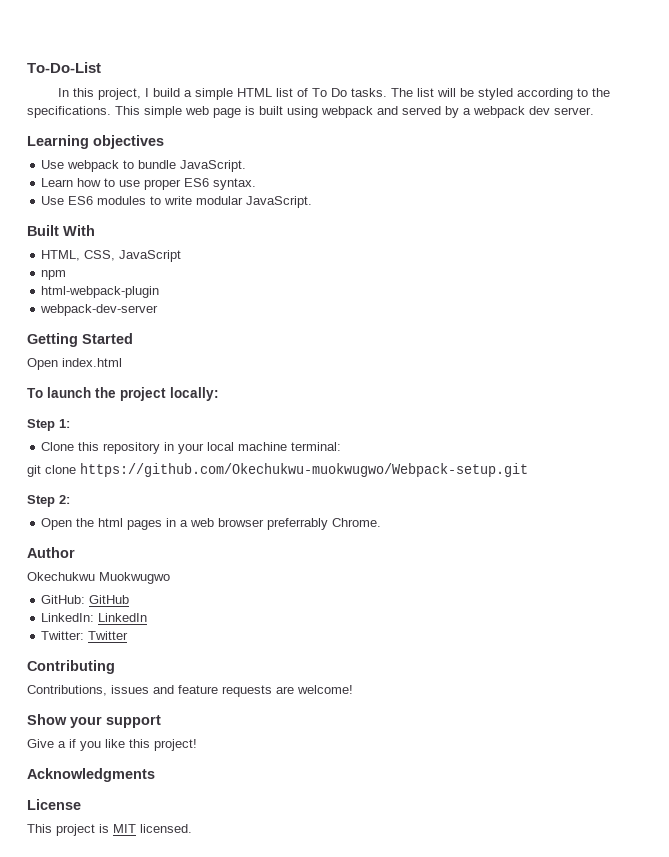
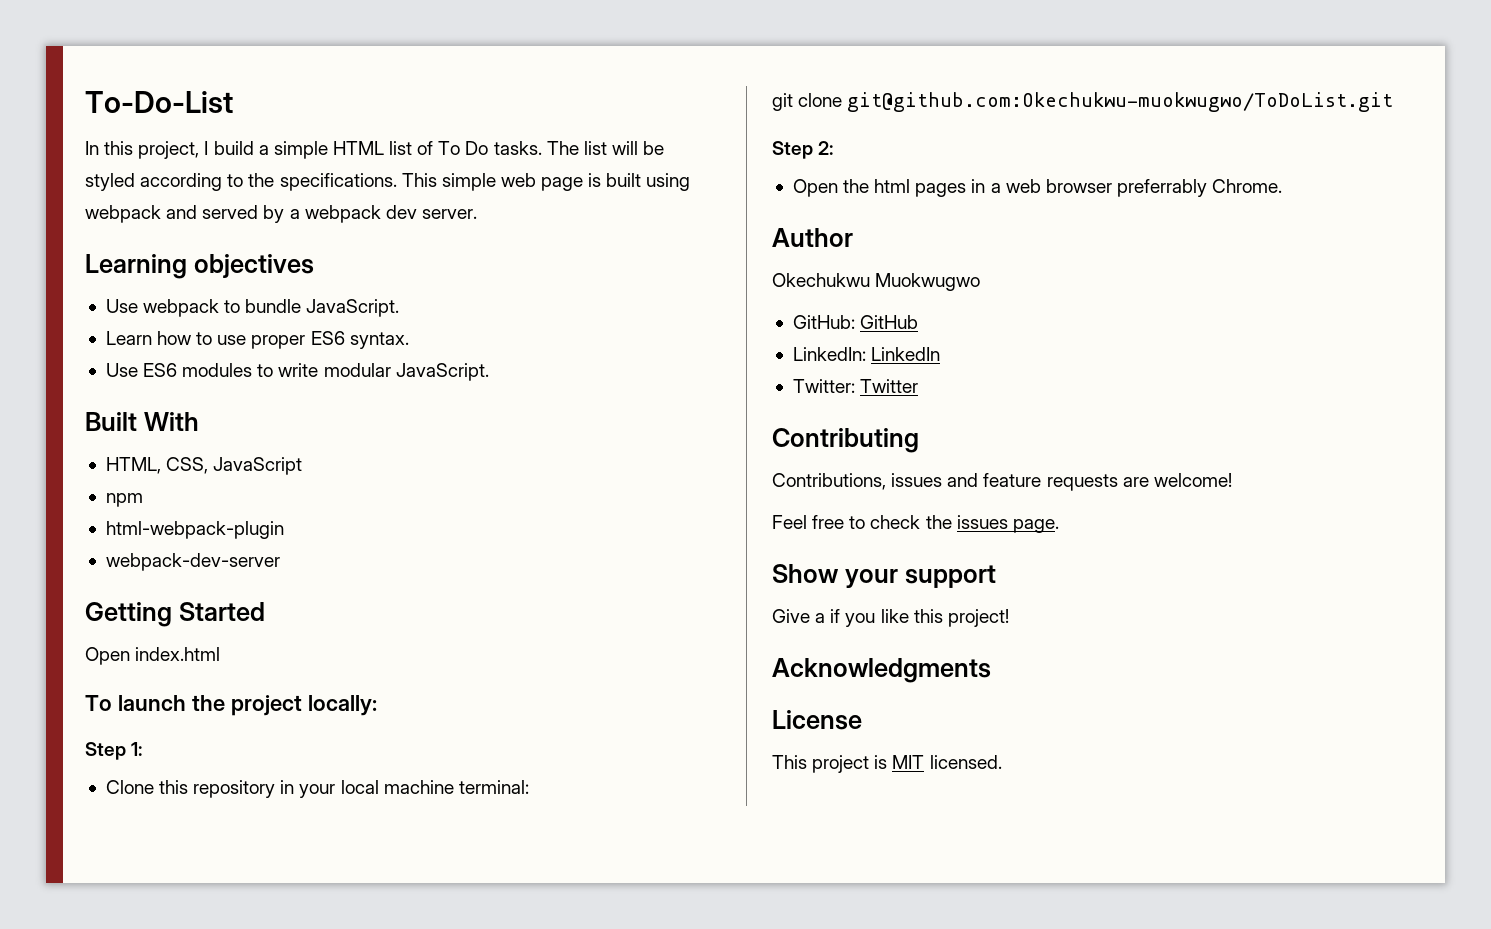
- git clone https://github.com/Okechukwu-muokwugwo/Webpack-setup.git
+ git clone git@github.com:Okechukwu-muokwugwo/ToDoList.git
+ Feel free to check the issues page.

